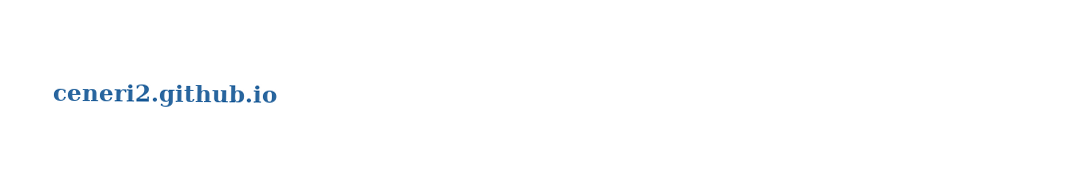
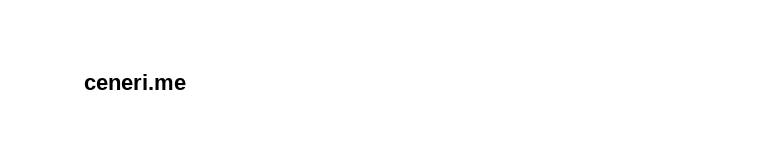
- ceneri2.github.io
+ ceneri.me

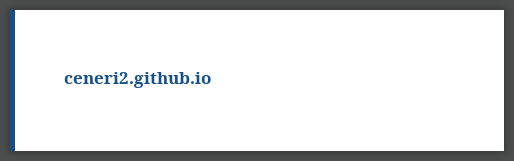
- ceneri.me
+ ceneri2.github.io

